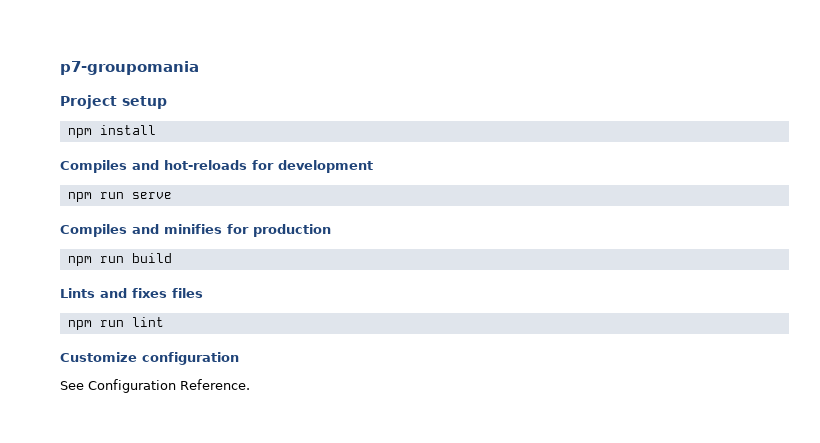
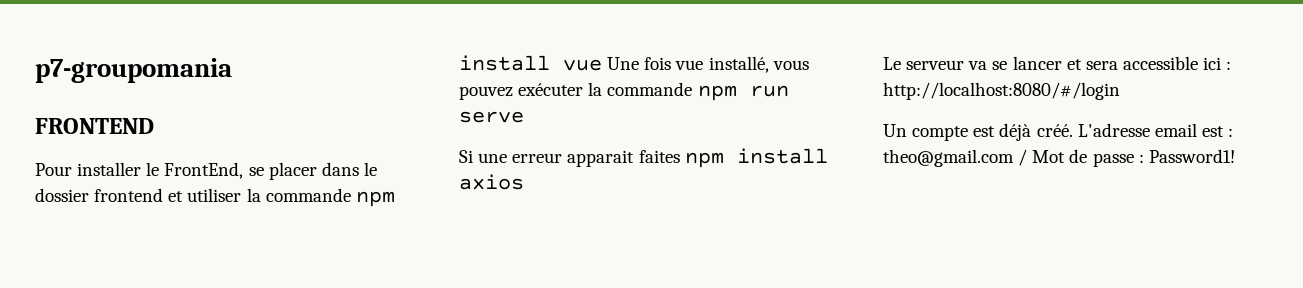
- Project setup
- npm install
- Compiles and hot-reloads for development
- npm run serve
- Compiles and minifies for production
- npm run build
- Lints and fixes files
- npm run lint
- Customize configuration
- See Configuration Reference.
+ FRONTEND
+ Pour installer le FrontEnd, se placer dans le dossier frontend et utiliser la commande npm install vue Une fois vue installé, vous pouvez exécuter la commande npm run serve
+ Si une erreur apparait faites npm install axios
+ Le serveur va se lancer et sera accessible ici : http://localhost:8080/#/login
+ Un compte est déjà créé. L'adresse email est : theo@gmail.com / Mot de passe : Password1!

